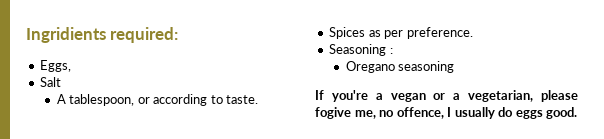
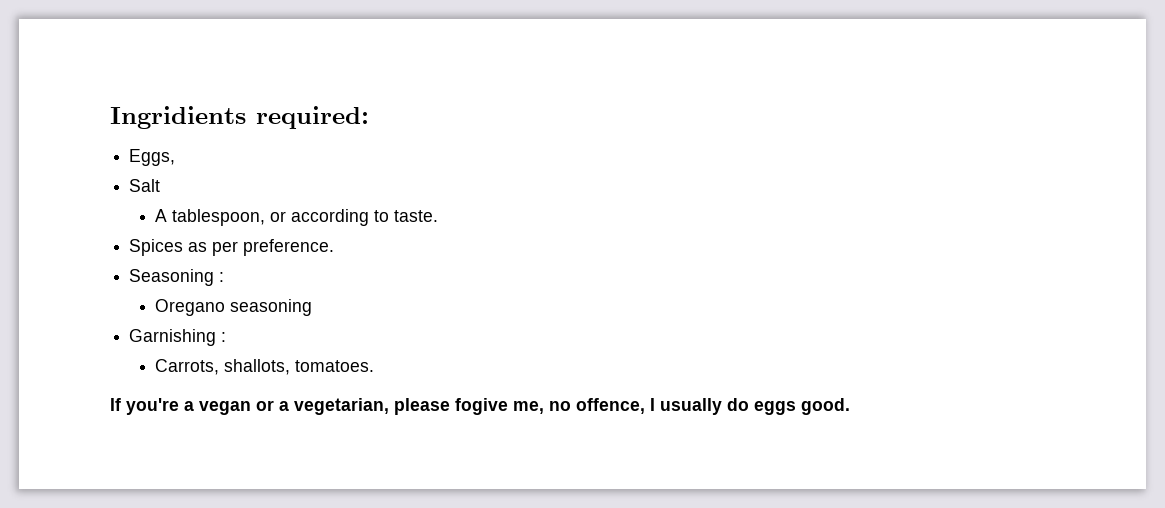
+ Garnishing :
+ Carrots, shallots, tomatoes.

